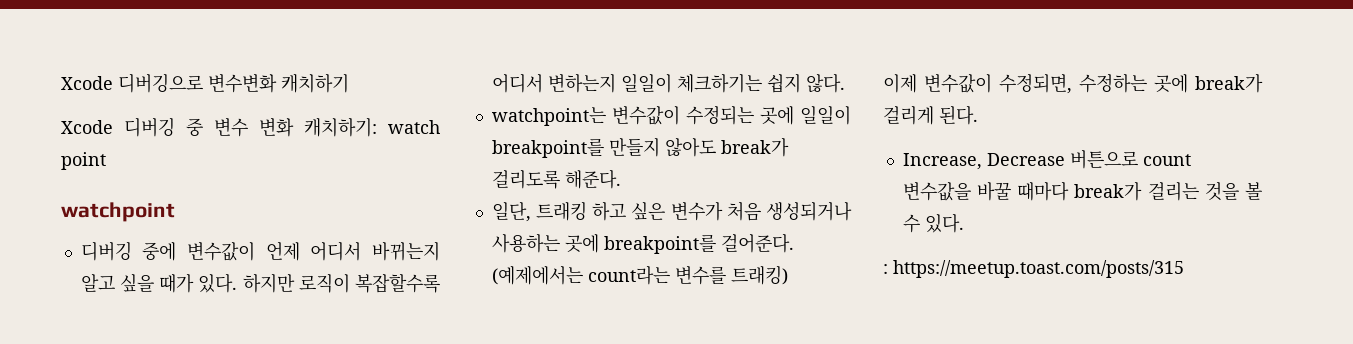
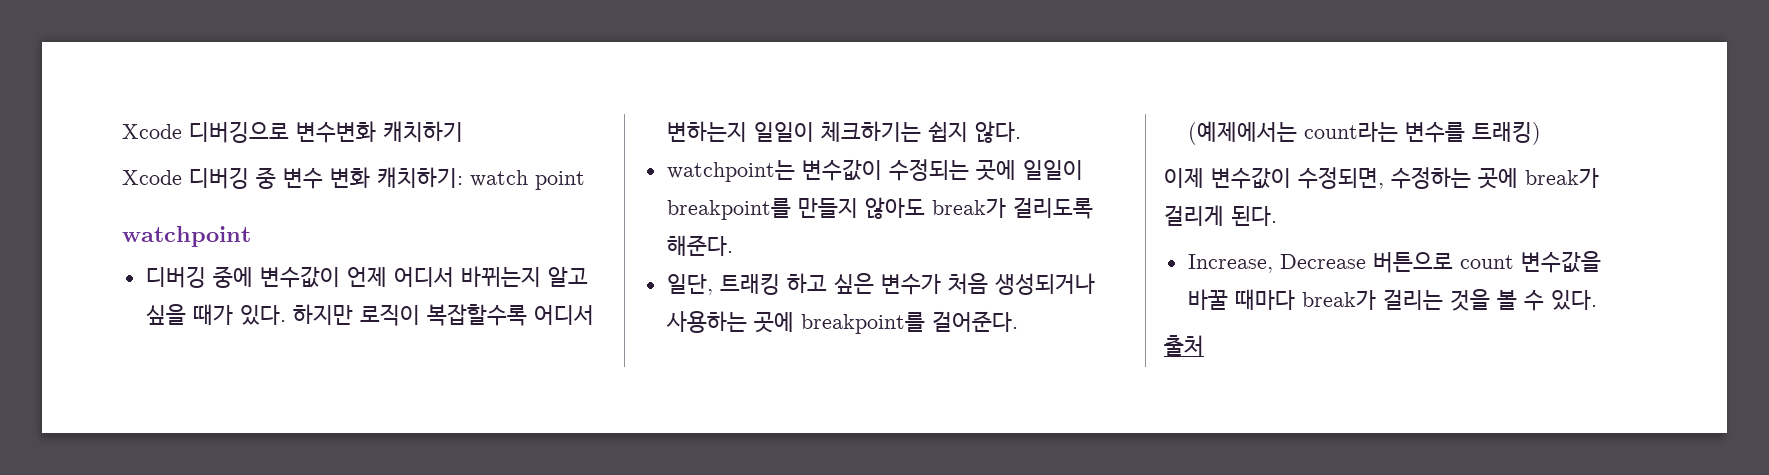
- : https://meetup.toast.com/posts/315
+ 출처

